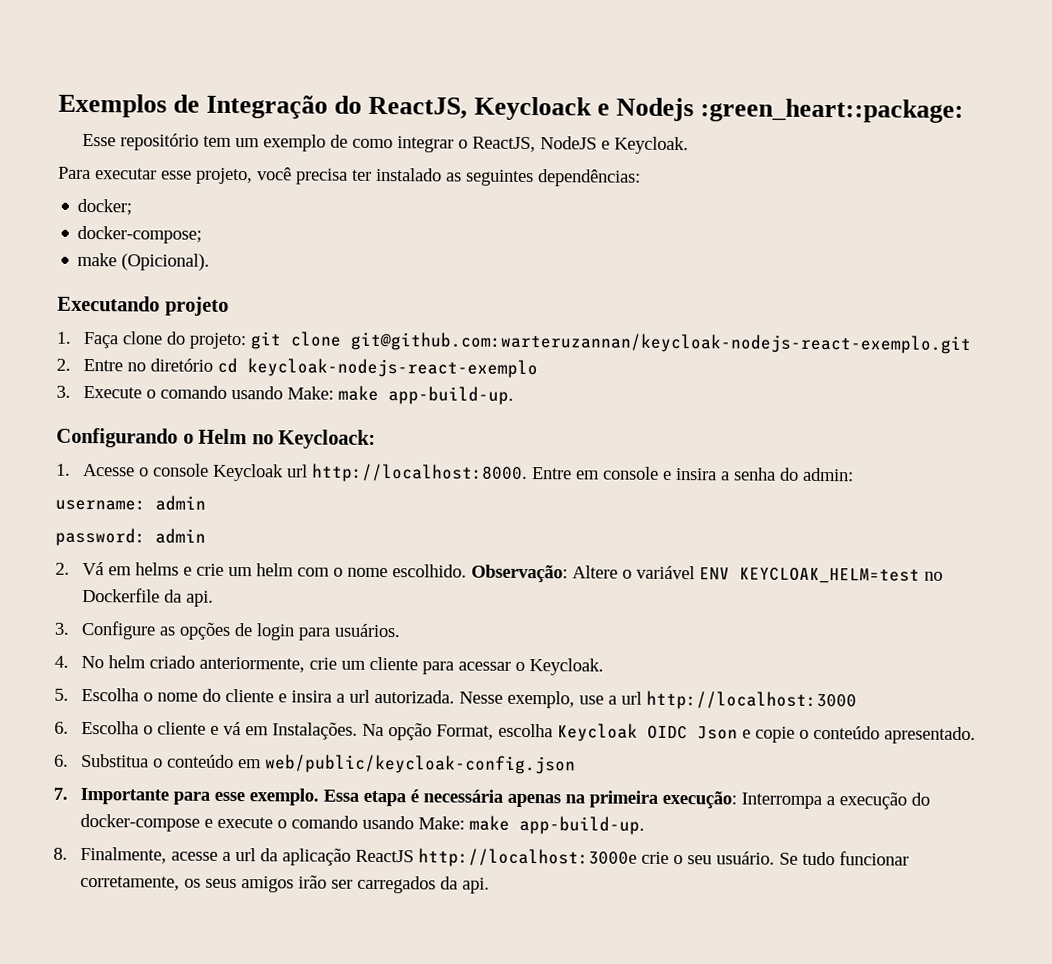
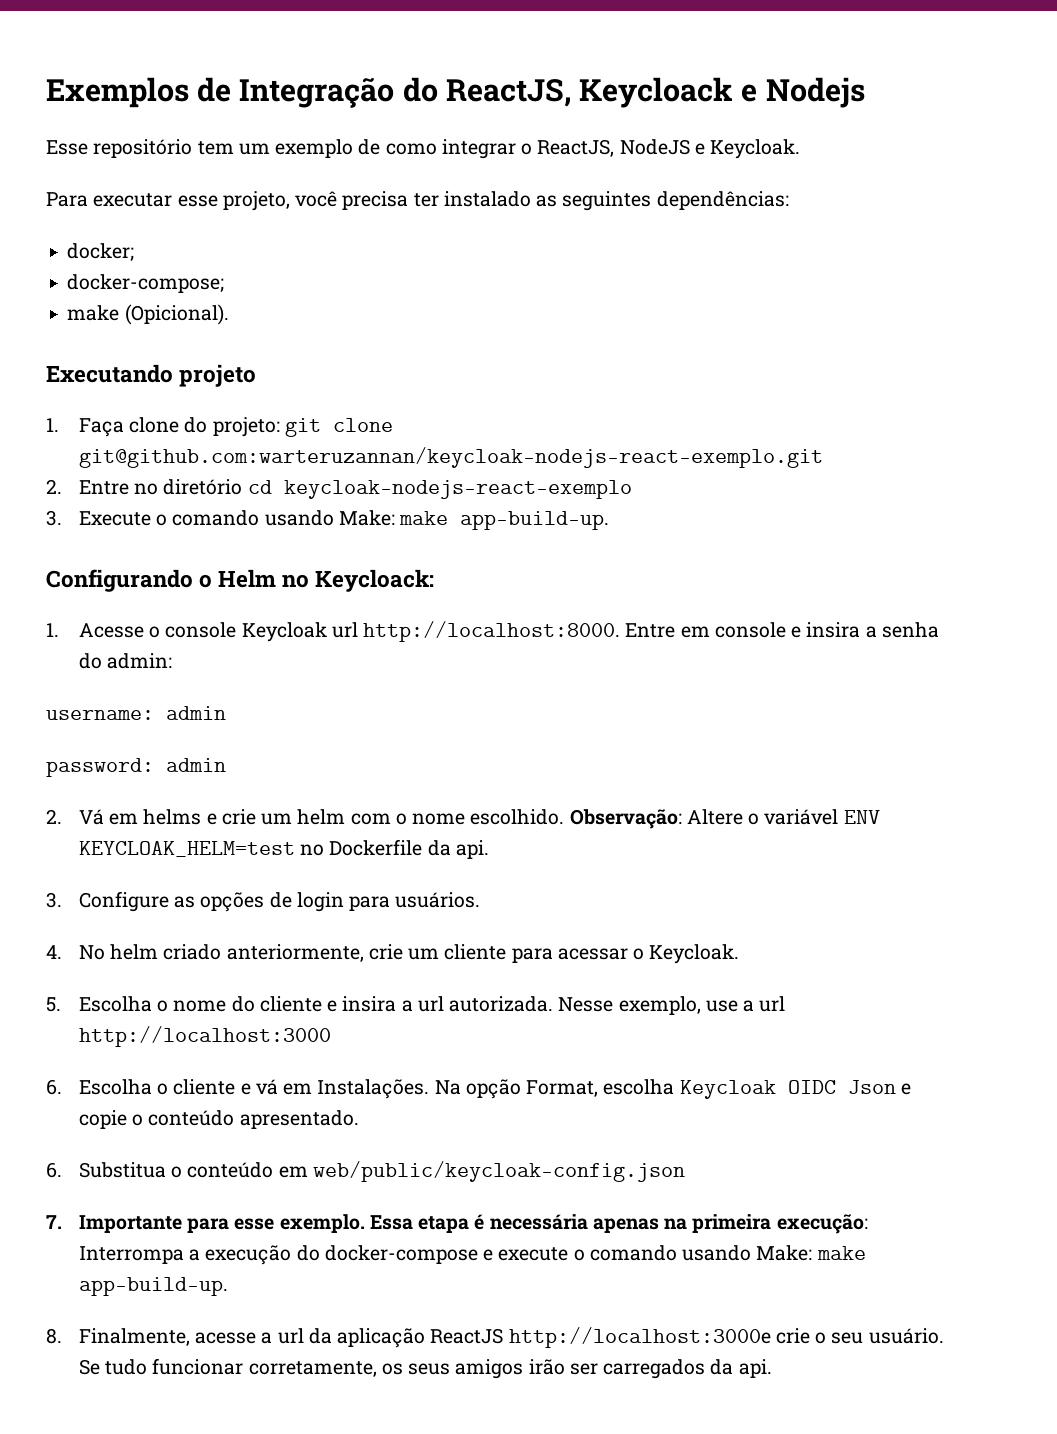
- Exemplos de Integração do ReactJS, Keycloack e Nodejs :green_heart::package:
+ Exemplos de Integração do ReactJS, Keycloack e Nodejs

